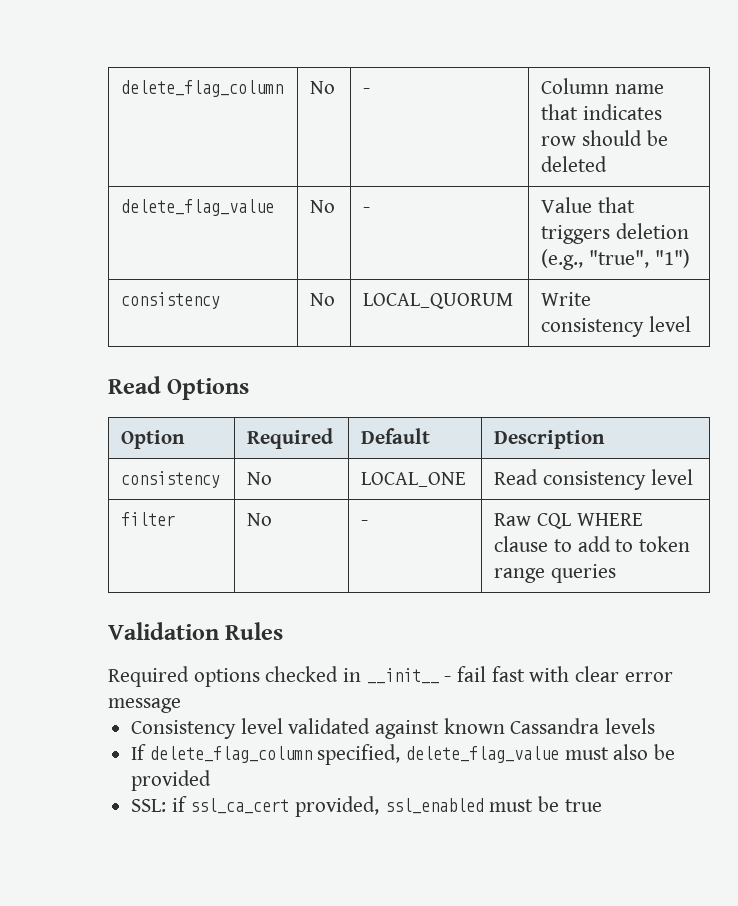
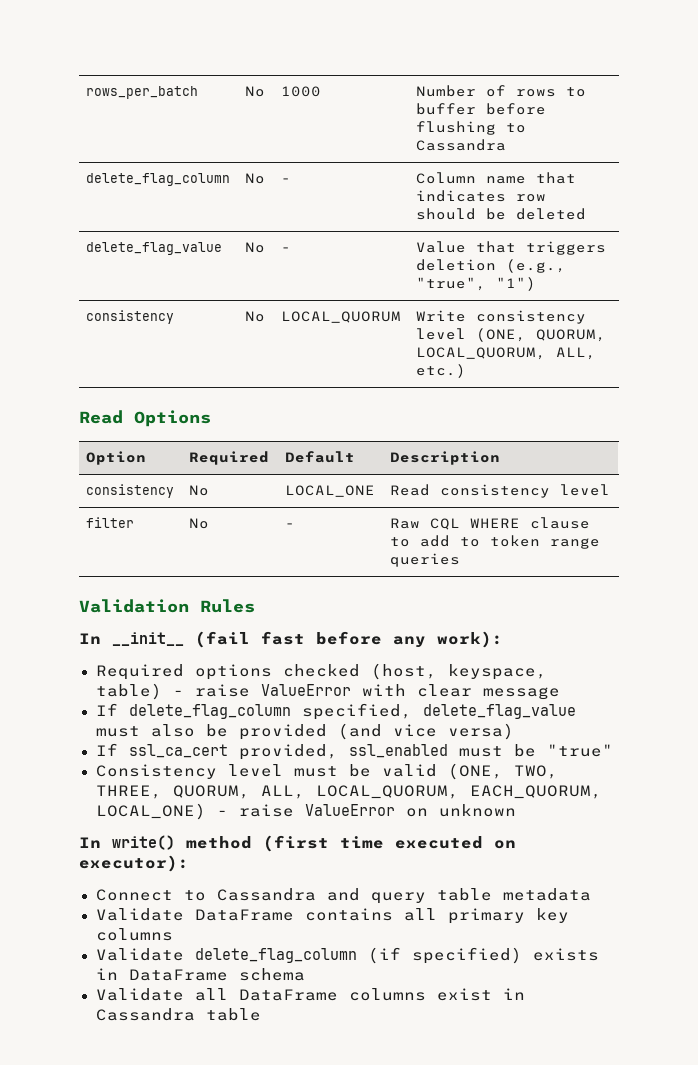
+ rows_per_batch | No | 1000 | Number of rows to buffer before flushing to Cassandra
- consistency | No | LOCAL_QUORUM | Write consistency level
+ consistency | No | LOCAL_QUORUM | Write consistency level (ONE, QUORUM, LOCAL_QUORUM, ALL, etc.)
- Required options checked in __init__ - fail fast with clear error message
+ In __init__ (fail fast before any work):
+ Required options checked (host, keyspace, table) - raise ValueError with clear message
- Consistency level validated against known Cassandra levels
- If delete_flag_column specified, delete_flag_value must also be provided
- SSL: if ssl_ca_cert provided, ssl_enabled must be true
+ If delete_flag_column specified, delete_flag_value must also be provided (and vice versa)
+ If ssl_ca_cert provided, ssl_enabled must be "true"
+ Consistency level must be valid (ONE, TWO, THREE, QUORUM, ALL, LOCAL_QUORUM, EACH_QUORUM, LOCAL_ONE) - raise ValueError on unknown
+ In write() method (first time executed on executor):
+ Connect to Cassandra and query table metadata
+ Validate DataFrame contains all primary key columns
+ Validate delete_flag_column (if specified) exists in DataFrame schema
+ Validate all DataFrame columns exist in Cassandra table

